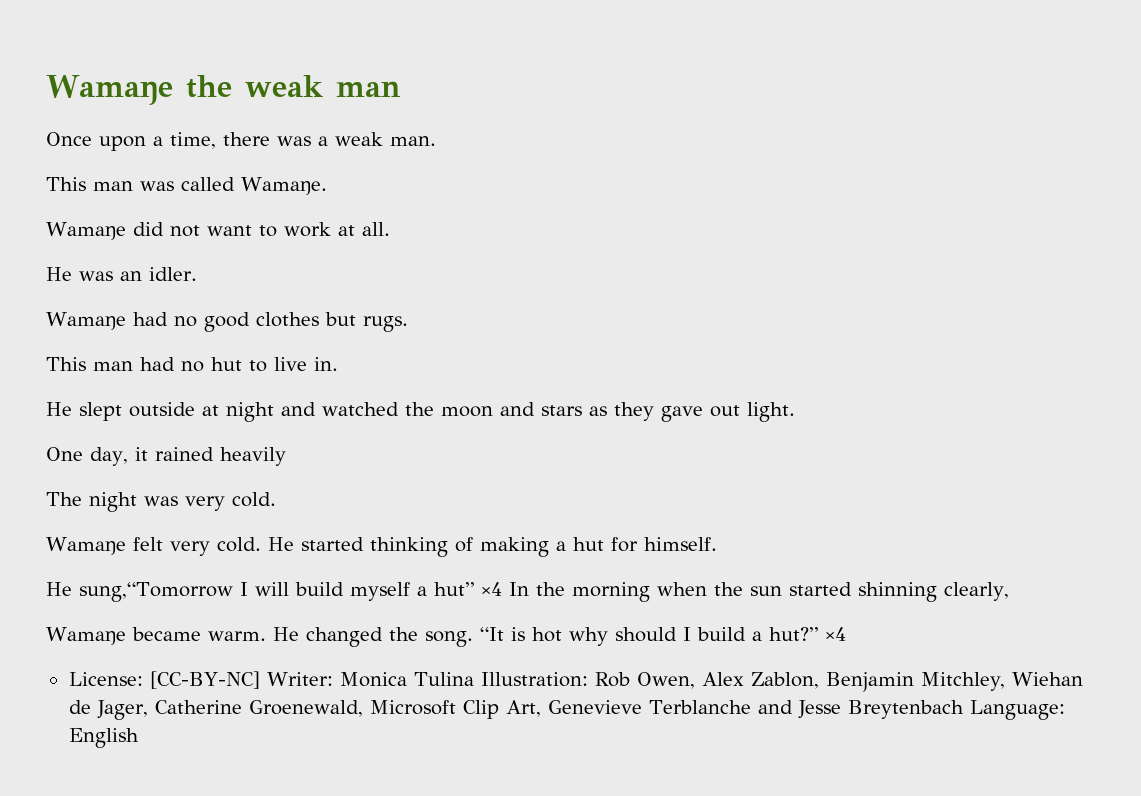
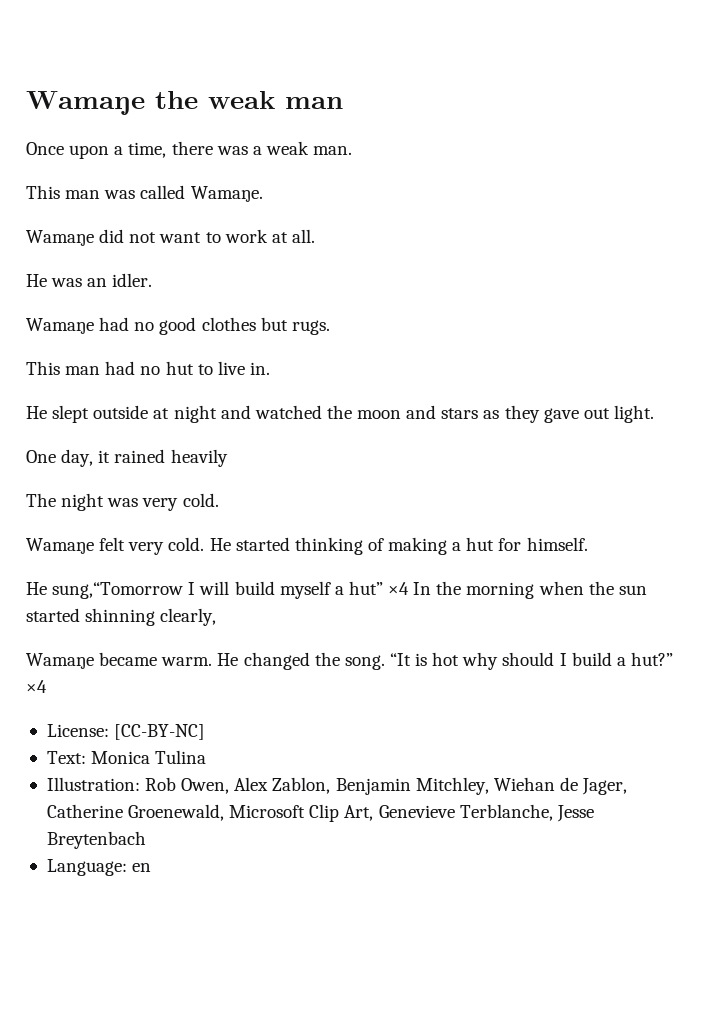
- License: [CC-BY-NC] Writer: Monica Tulina Illustration: Rob Owen, Alex Zablon, Benjamin Mitchley, Wiehan de Jager, Catherine Groenewald, Microsoft Clip Art, Genevieve Terblanche and Jesse Breytenbach Language: English
+ License: [CC-BY-NC]
+ Text: Monica Tulina
+ Illustration: Rob Owen, Alex Zablon, Benjamin Mitchley, Wiehan de Jager, Catherine Groenewald, Microsoft Clip Art, Genevieve Terblanche, Jesse Breytenbach
+ Language: en

